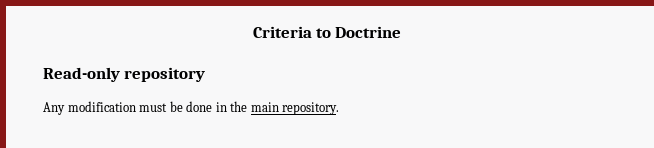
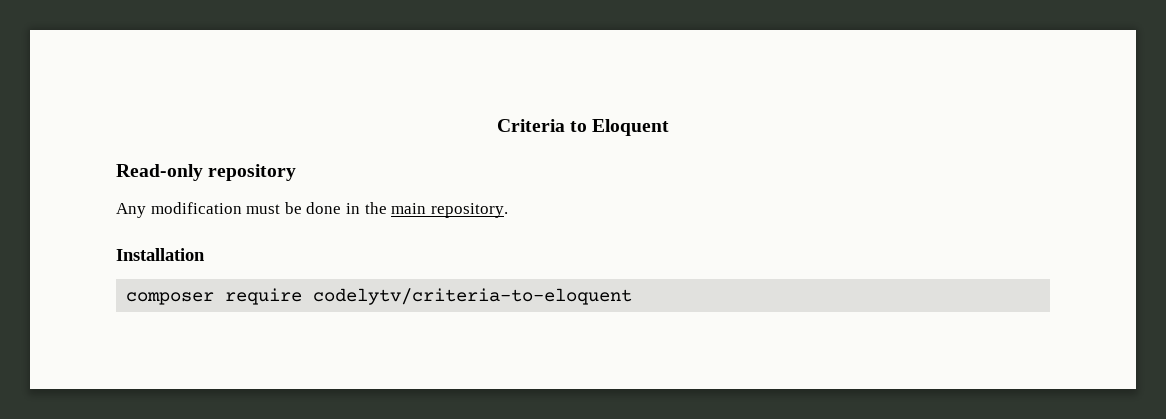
- Criteria to Doctrine
+ Criteria to Eloquent
+ Installation
+ composer require codelytv/criteria-to-eloquent

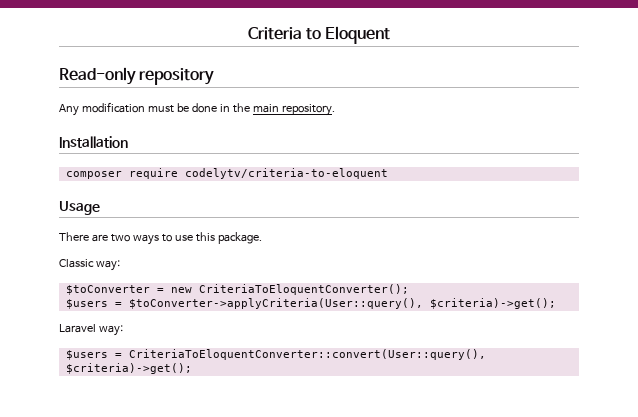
+ Usage
+ There are two ways to use this package.
+ Classic way:
+ $toConverter = new CriteriaToEloquentConverter();
+ $users = $toConverter->applyCriteria(User::query(), $criteria)->get();
+ Laravel way:
+ $users = CriteriaToEloquentConverter::convert(User::query(), $criteria)->get();

